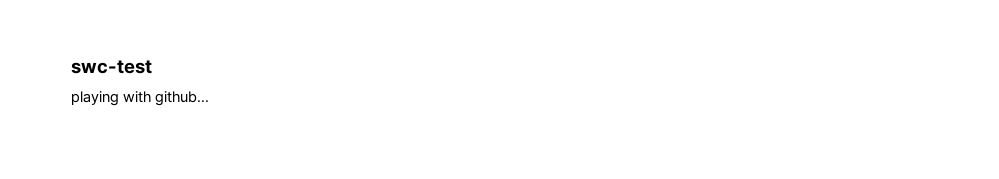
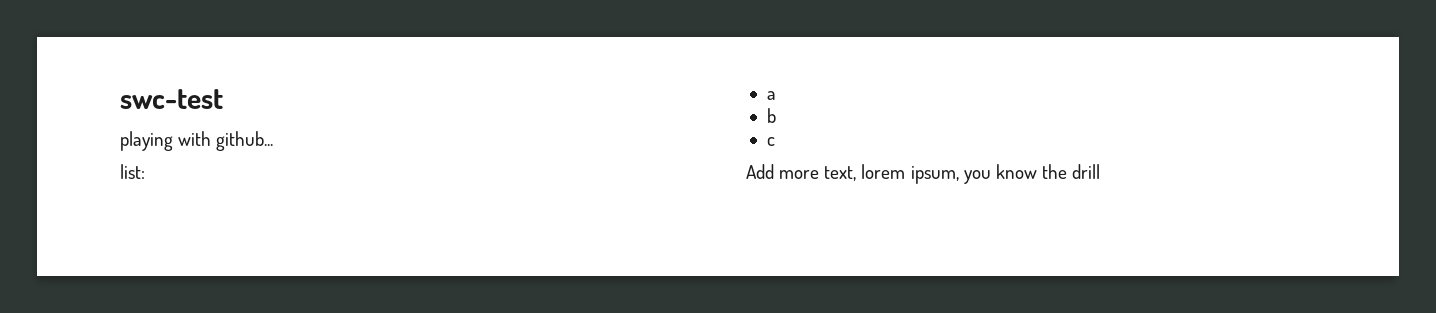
+ list:
+ a
+ b
+ c
+ Add more text, lorem ipsum, you know the drill

